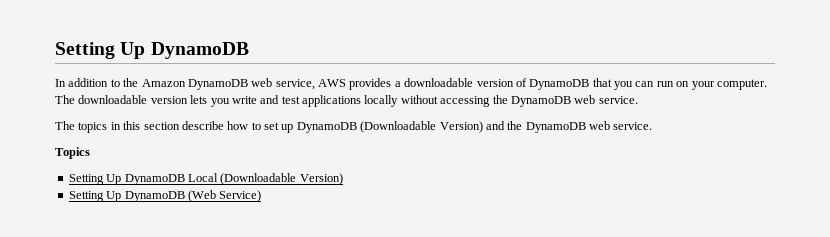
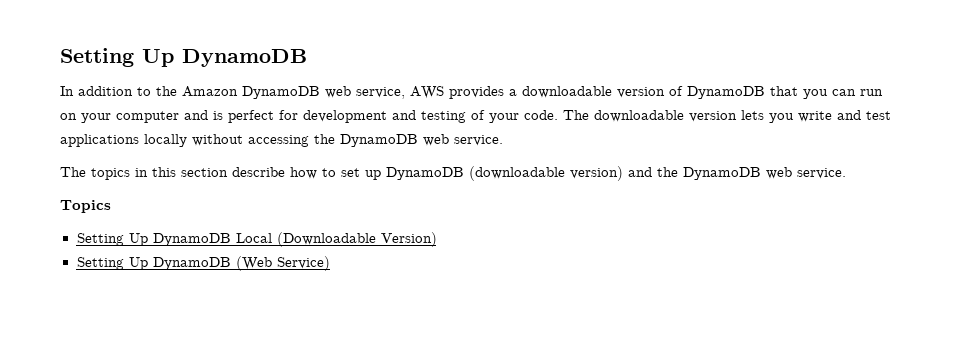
- In addition to the Amazon DynamoDB web service, AWS provides a downloadable version of DynamoDB that you can run on your computer.
+ In addition to the Amazon DynamoDB web service, AWS provides a downloadable version of DynamoDB that you can run on your computer and is perfect for development and testing of your code.
- The topics in this section describe how to set up DynamoDB (Downloadable Version) and the DynamoDB web service.
+ The topics in this section describe how to set up DynamoDB (downloadable version) and the DynamoDB web service.

